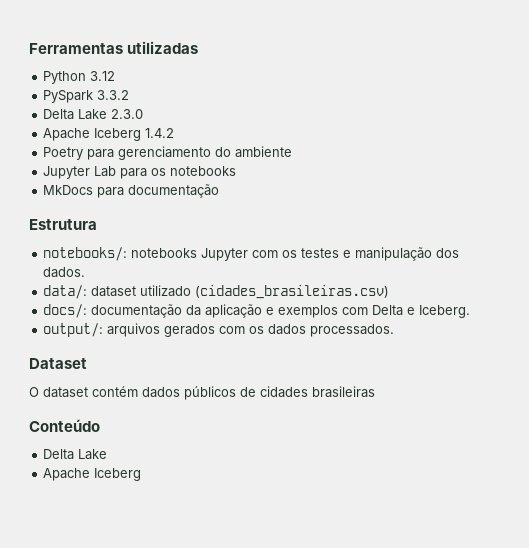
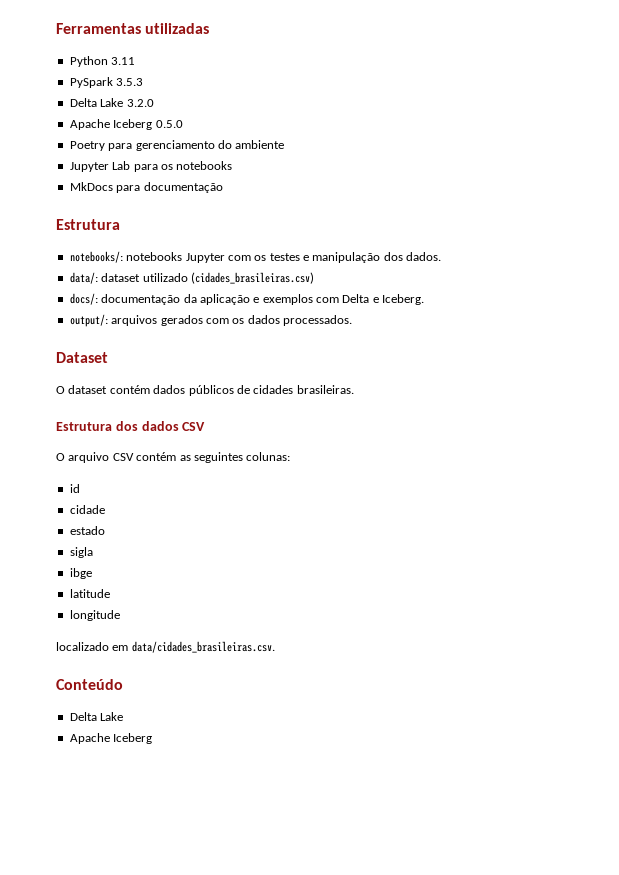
- Python 3.12
+ Python 3.11
- PySpark 3.3.2
- Delta Lake 2.3.0
- Apache Iceberg 1.4.2
+ PySpark 3.5.3
+ Delta Lake 3.2.0
+ Apache Iceberg 0.5.0
- O dataset contém dados públicos de cidades brasileiras
+ O dataset contém dados públicos de cidades brasileiras.
+ Estrutura dos dados CSV
+ O arquivo CSV contém as seguintes colunas:
+ id
+ cidade
+ estado
+ sigla
+ ibge
+ latitude
+ longitude
+ localizado em data/cidades_brasileiras.csv.

